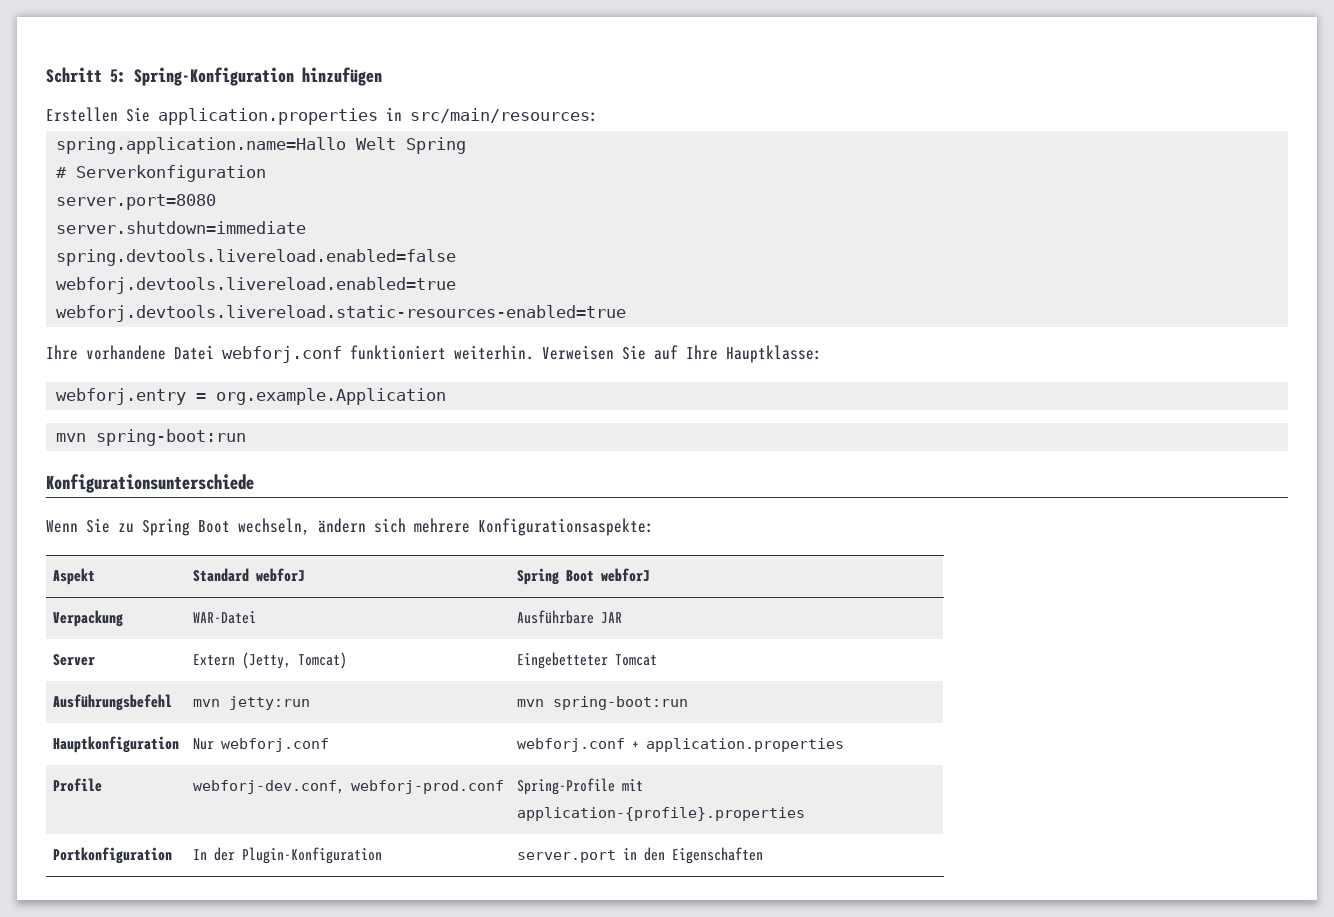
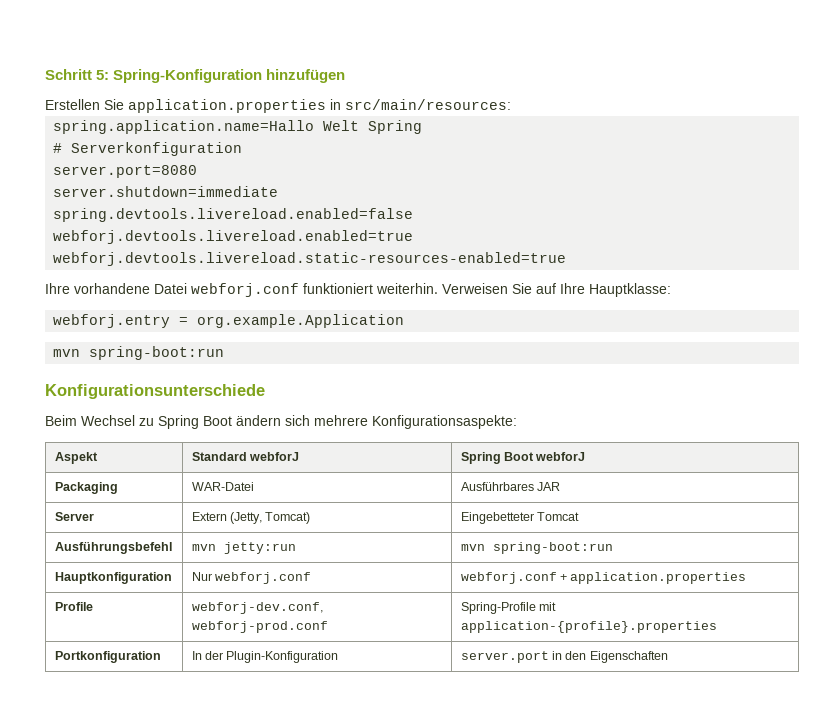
- Wenn Sie zu Spring Boot wechseln, ändern sich mehrere Konfigurationsaspekte:
+ Beim Wechsel zu Spring Boot ändern sich mehrere Konfigurationsaspekte:
- Verpackung | WAR-Datei | Ausführbare JAR
+ Packaging | WAR-Datei | Ausführbares JAR

